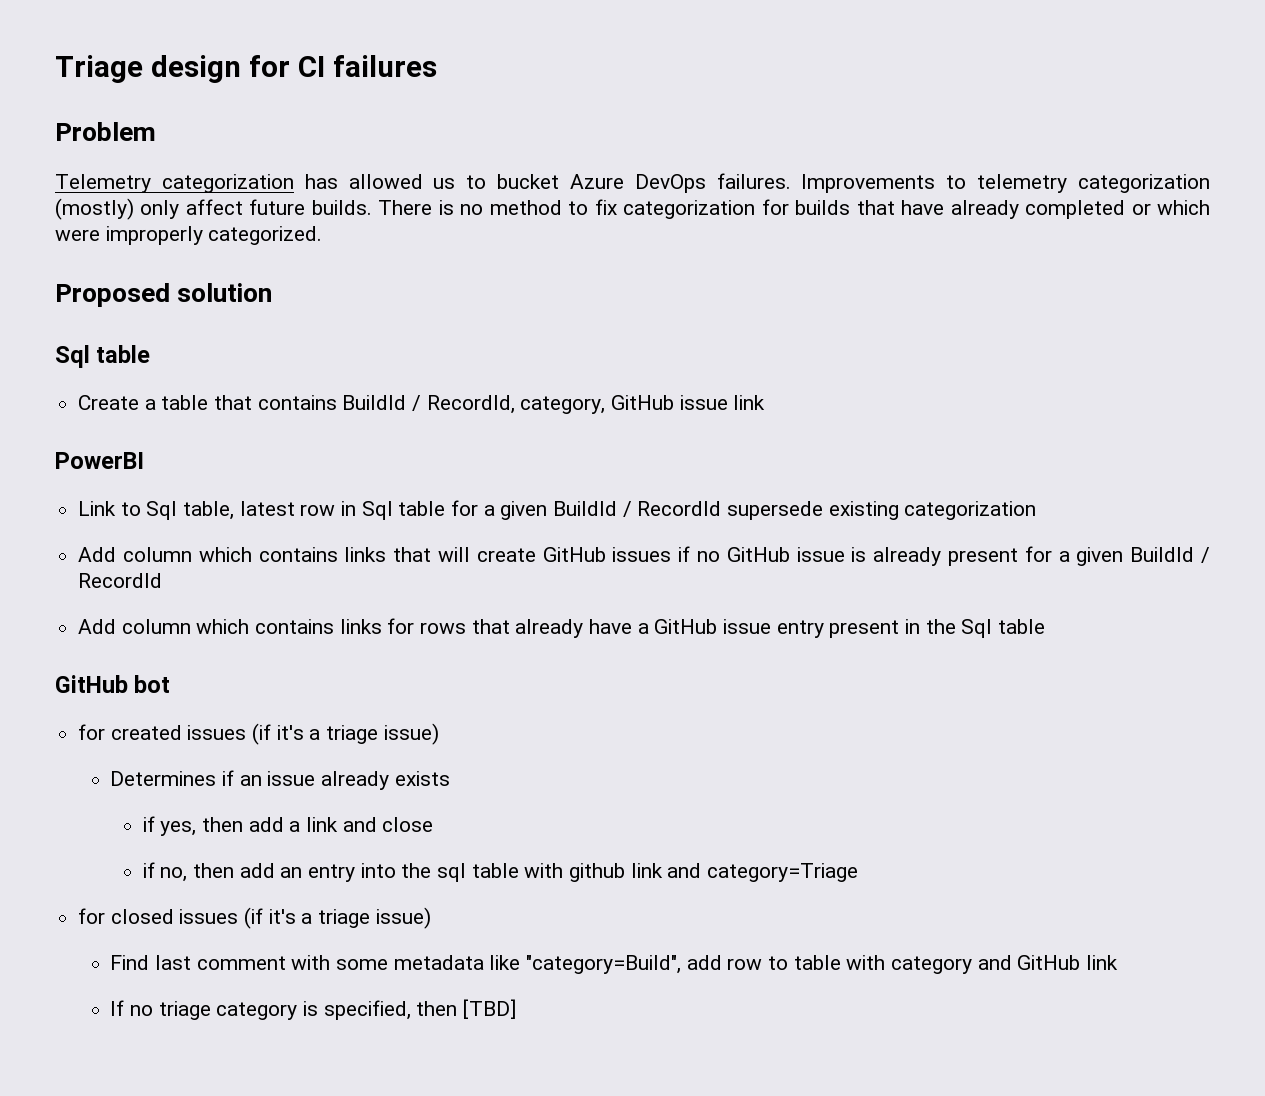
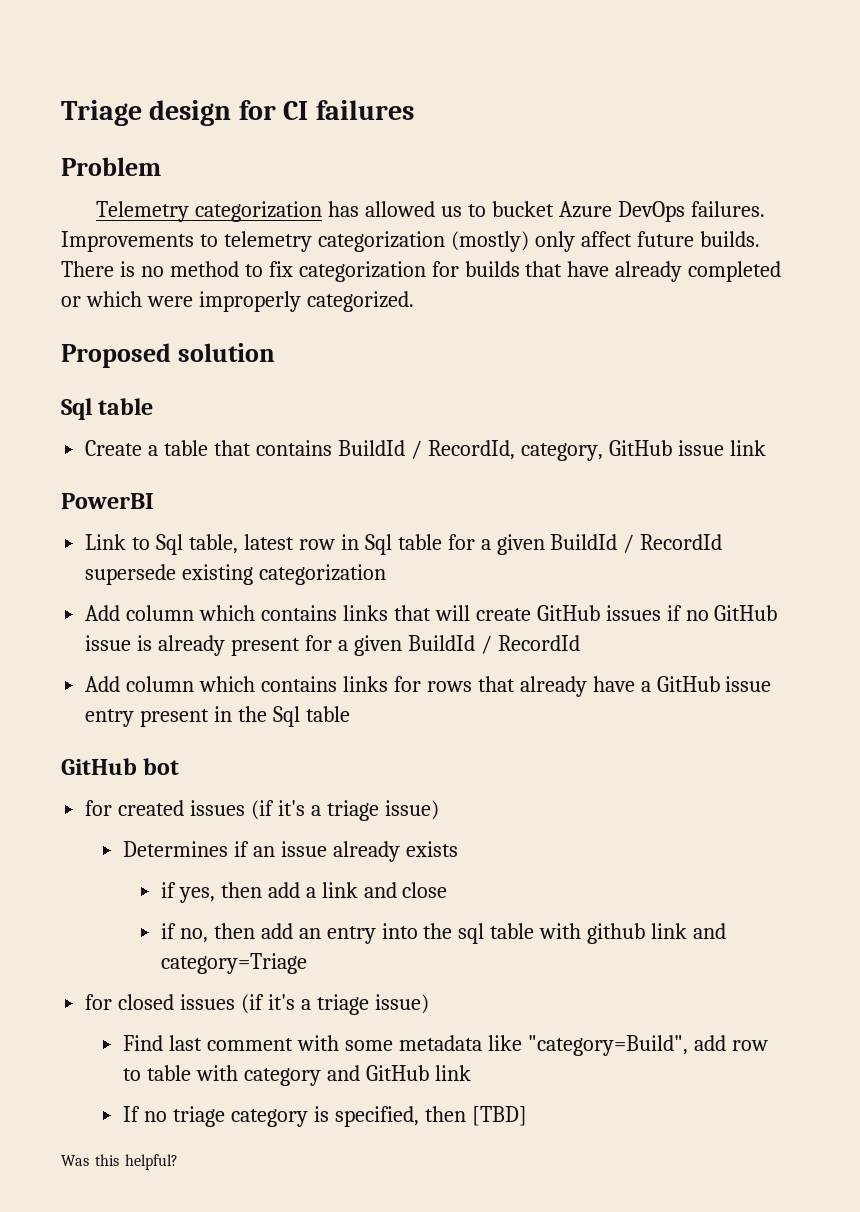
+ Was this helpful?

